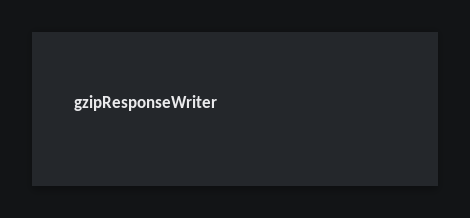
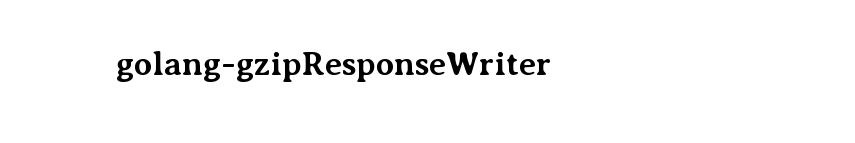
- gzipResponseWriter
+ golang-gzipResponseWriter

